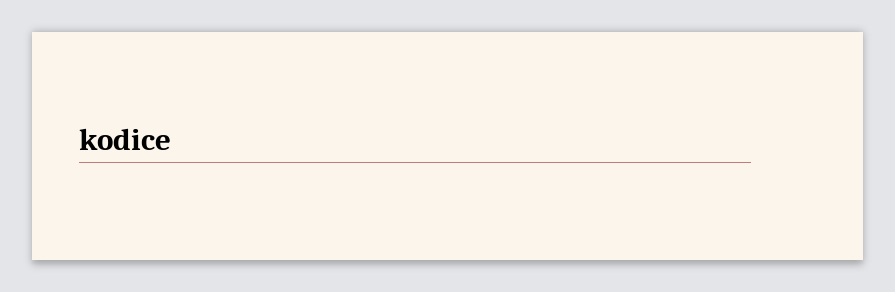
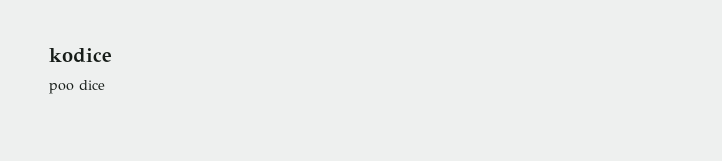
+ poo dice

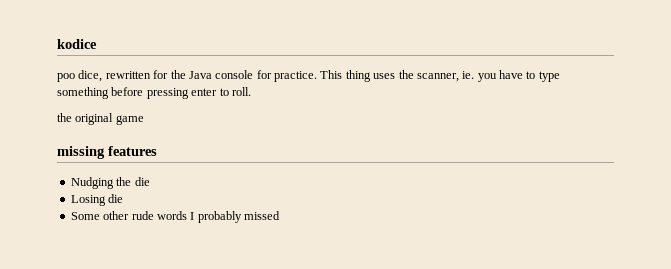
- poo dice
+ poo dice, rewritten for the Java console for practice. This thing uses the scanner, ie. you have to type something before pressing enter to roll.
+ the original game
+ missing features
+ Nudging the die
+ Losing die
+ Some other rude words I probably missed

